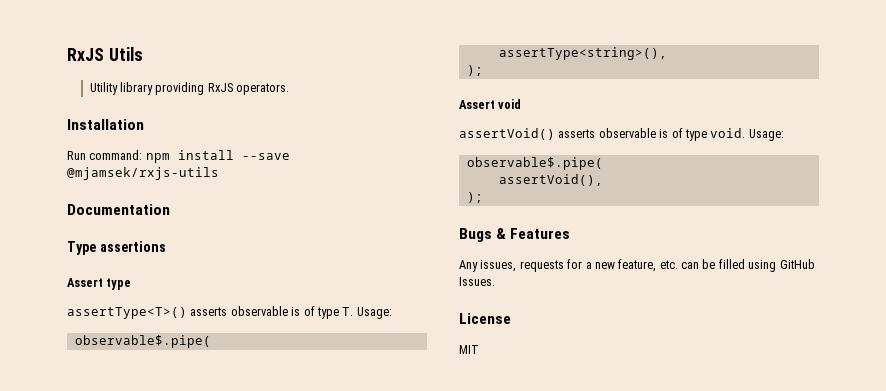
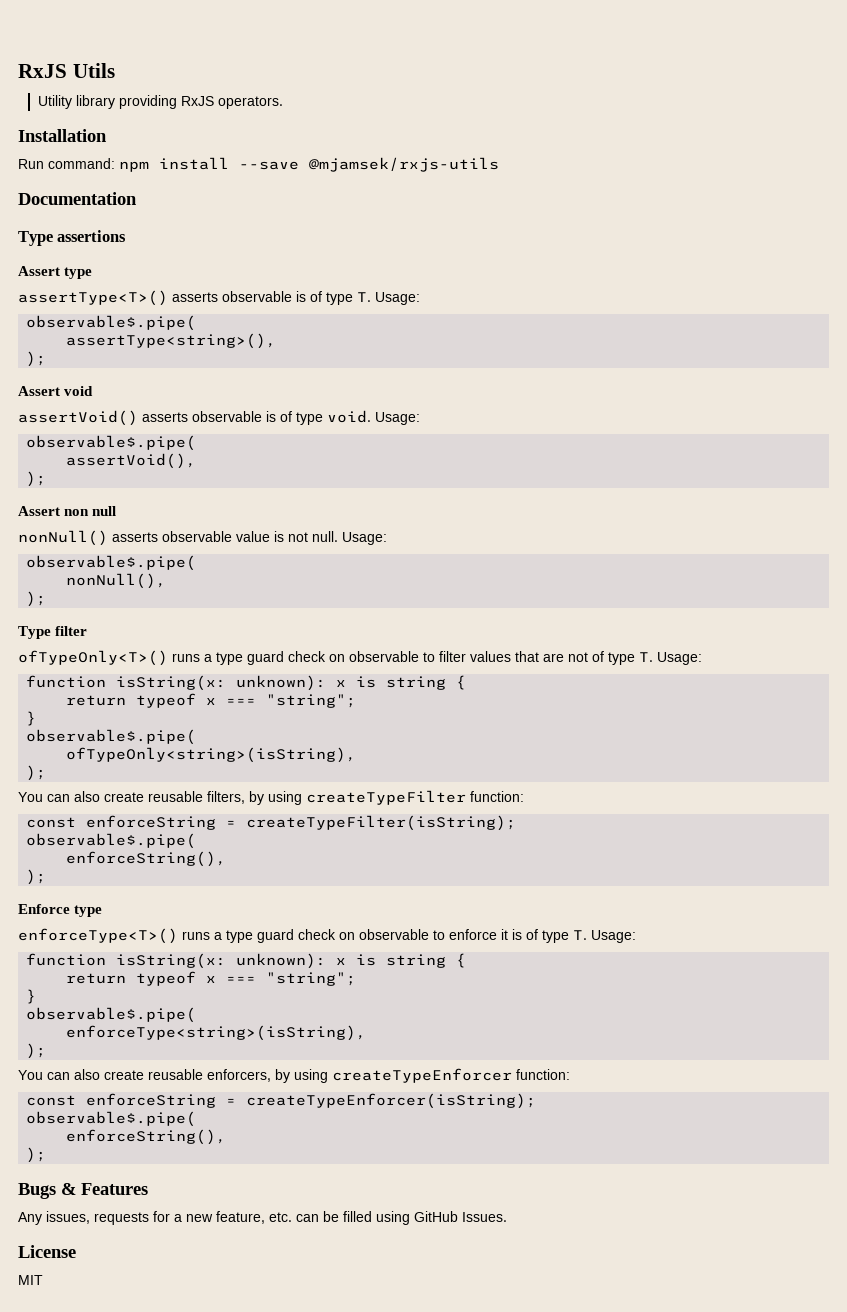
+ Assert non null
+ nonNull() asserts observable value is not null. Usage:
+ observable$.pipe(
+ nonNull(),
+ );
+ Type filter
+ ofTypeOnly<T>() runs a type guard check on observable to filter values that are not of type T. Usage:
+ function isString(x: unknown): x is string {
+ return typeof x === "string";
+ }
+ observable$.pipe(
+ ofTypeOnly<string>(isString),
+ );
+ You can also create reusable filters, by using createTypeFilter function:
+ const enforceString = createTypeFilter(isString);
+ observable$.pipe(
+ enforceString(),
+ );
+ Enforce type
+ enforceType<T>() runs a type guard check on observable to enforce it is of type T. Usage:
+ function isString(x: unknown): x is string {
+ return typeof x === "string";
+ }
+ observable$.pipe(
+ enforceType<string>(isString),
+ );
+ You can also create reusable enforcers, by using createTypeEnforcer function:
+ const enforceString = createTypeEnforcer(isString);
+ observable$.pipe(
+ enforceString(),
+ );

